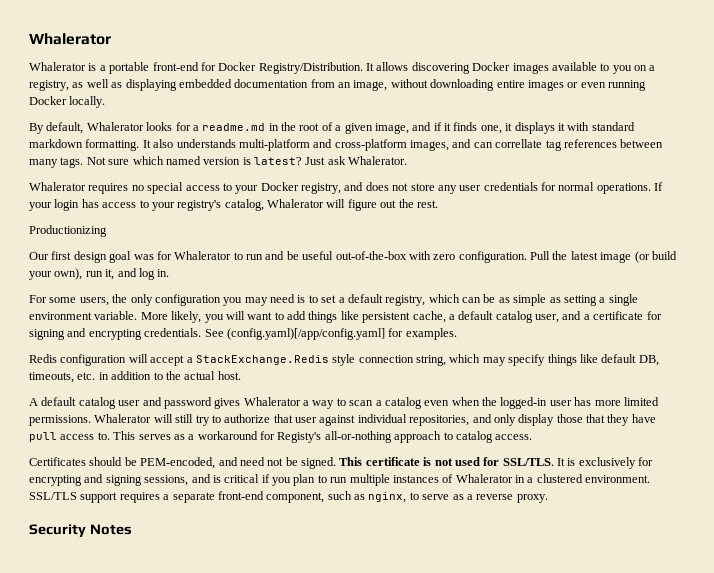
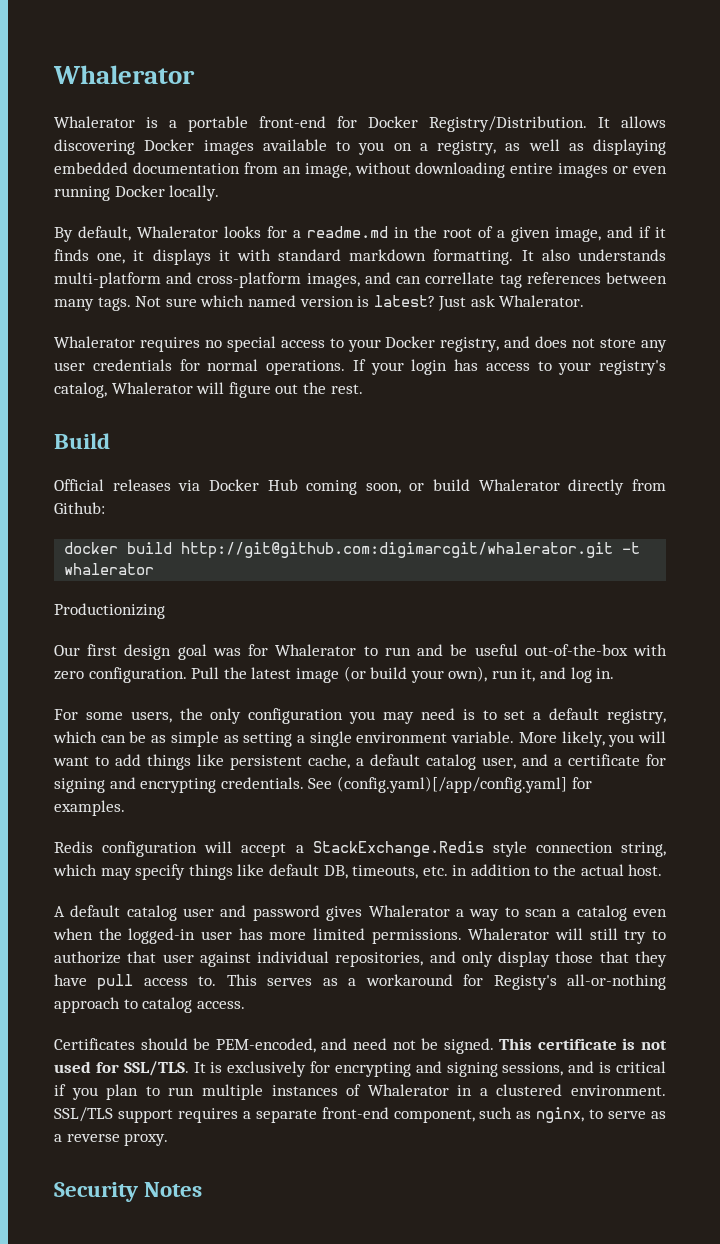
+ Build
+ Official releases via Docker Hub coming soon, or build Whalerator directly from Github:
+ docker build http://git@github.com:digimarcgit/whalerator.git -t whalerator

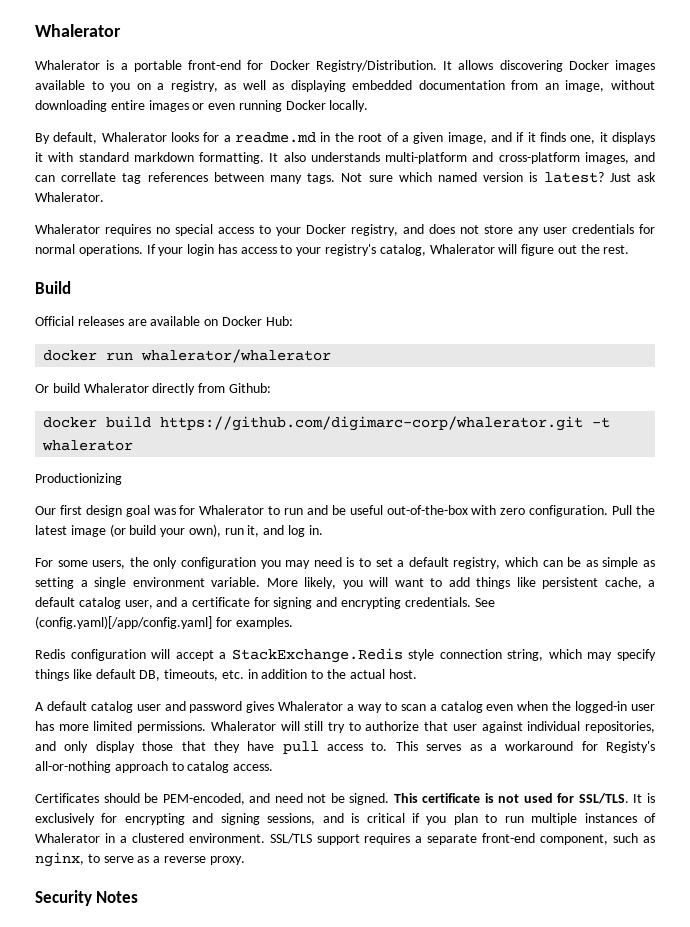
- Official releases via Docker Hub coming soon, or build Whalerator directly from Github:
+ Official releases are available on Docker Hub:
+ docker run whalerator/whalerator
+ Or build Whalerator directly from Github:
- docker build http://git@github.com:digimarcgit/whalerator.git -t whalerator
+ docker build https://github.com/digimarc-corp/whalerator.git -t whalerator

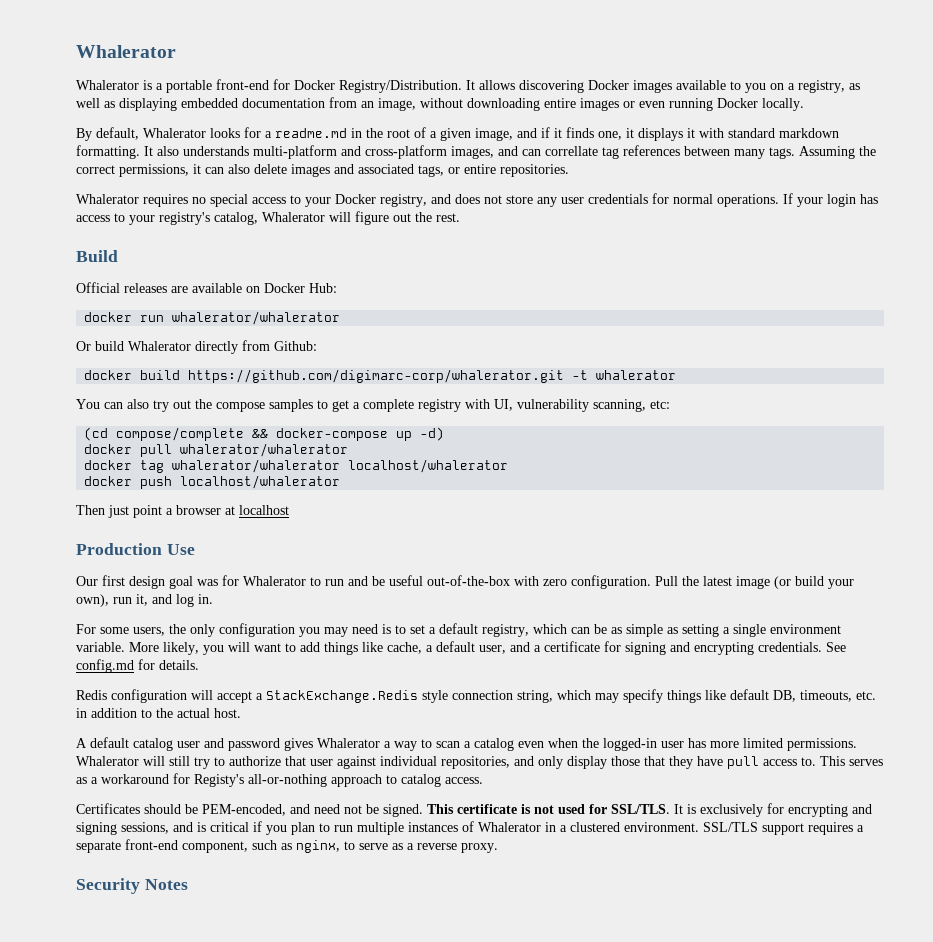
- Not sure which named version is latest? Just ask Whalerator.
+ Assuming the correct permissions, it can also delete images and associated tags, or entire repositories.
- Productionizing
+ You can also try out the compose samples to get a complete registry with UI, vulnerability scanning, etc:
+ (cd compose/complete && docker-compose up -d)
+ docker pull whalerator/whalerator
+ docker tag whalerator/whalerator localhost/whalerator
+ docker push localhost/whalerator
+ Then just point a browser at localhost
+ Production Use
- More likely, you will want to add things like persistent cache, a default catalog user, and a certificate for signing and encrypting credentials.
+ More likely, you will want to add things like cache, a default user, and a certificate for signing and encrypting credentials.
- See (config.yaml)[/app/config.yaml] for examples.
+ See config.md for details.

